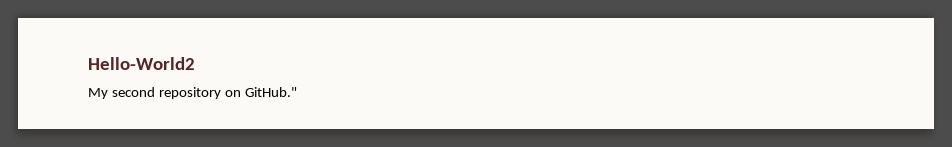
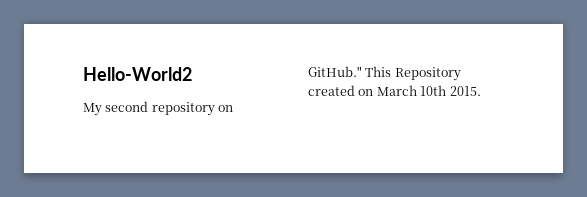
+ This Repository created on March 10th 2015.

